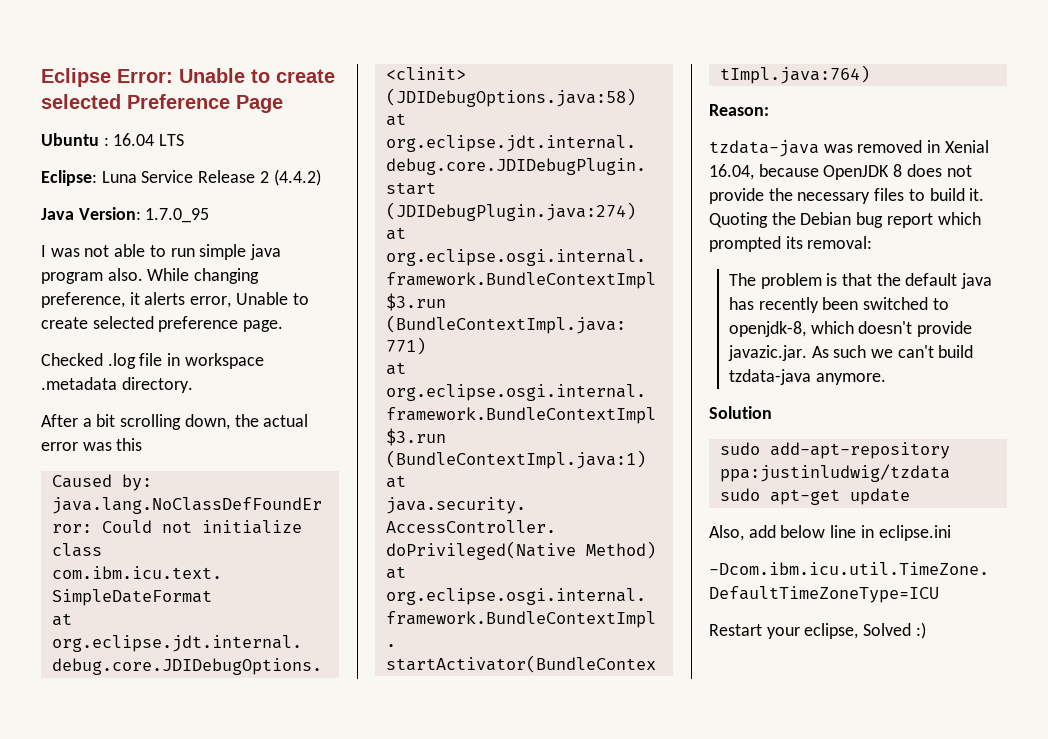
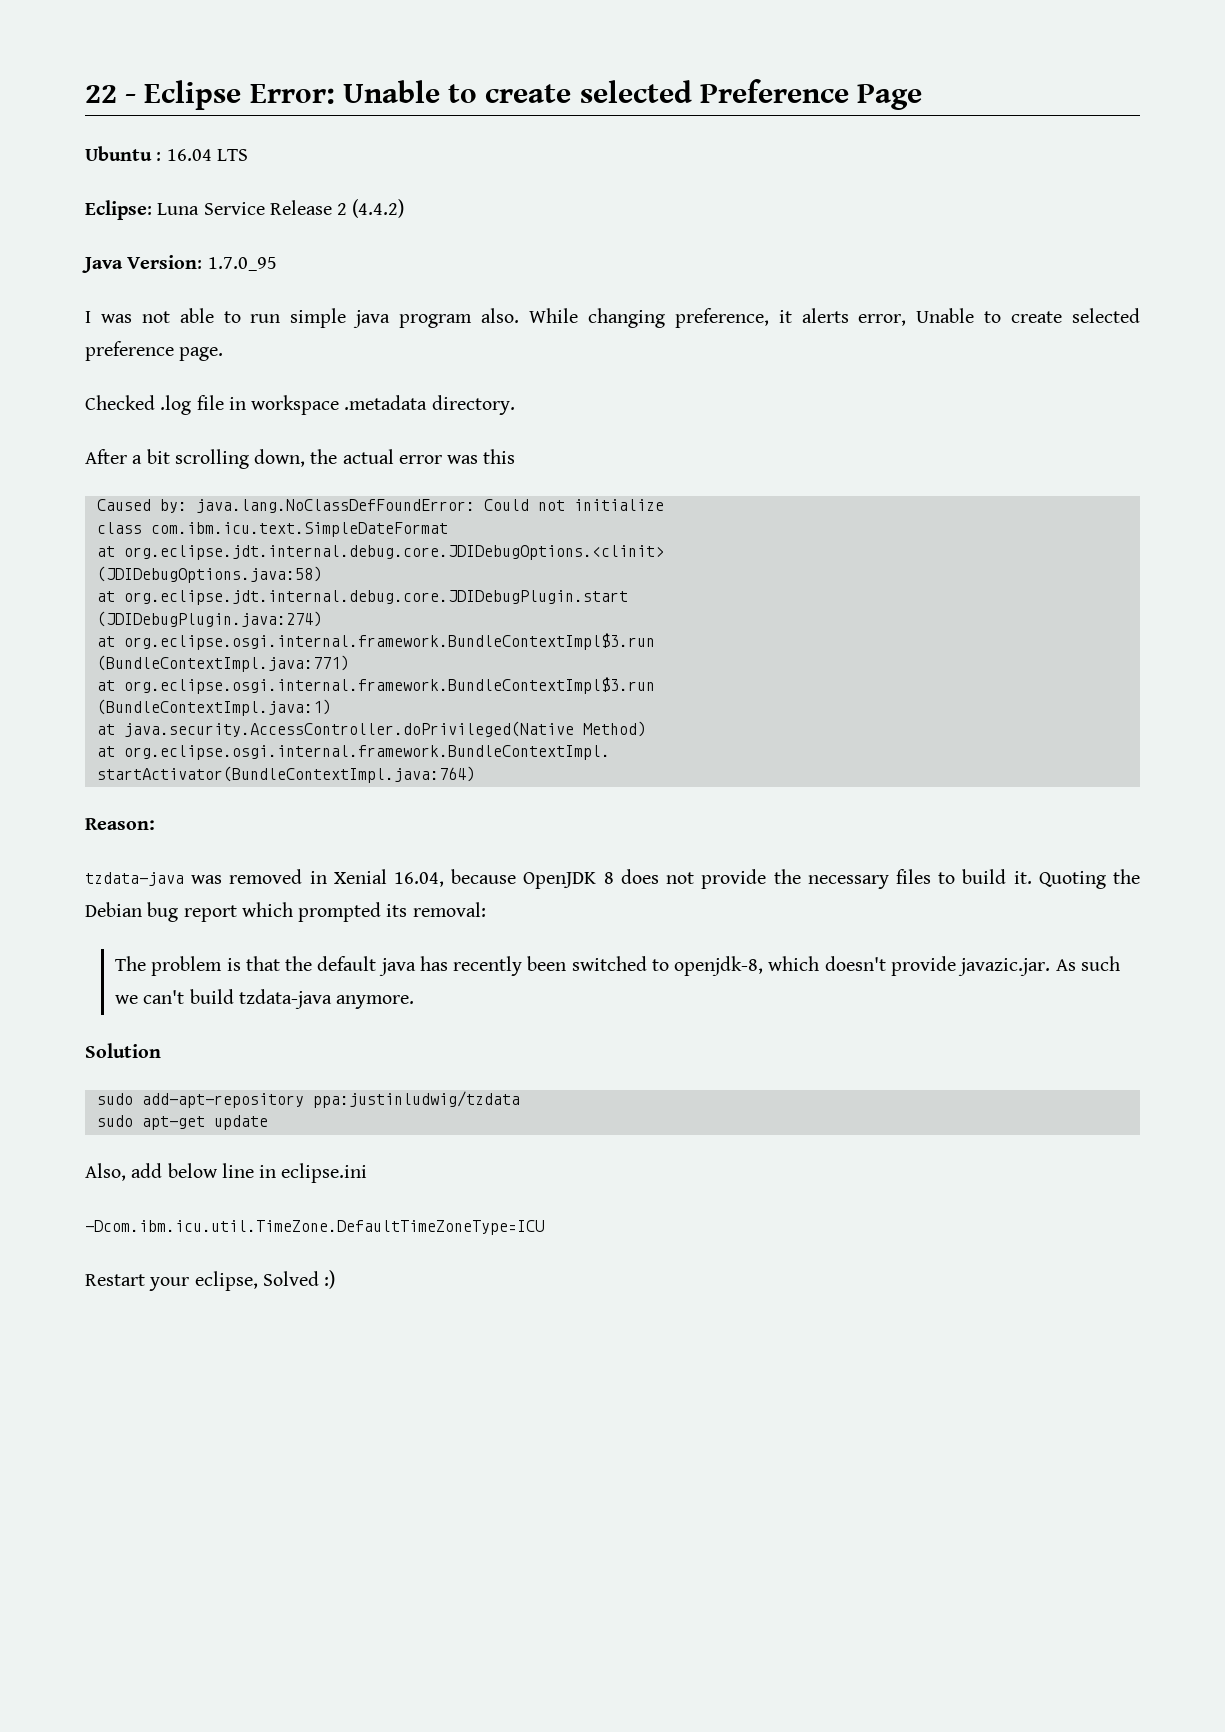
- Eclipse Error: Unable to create selected Preference Page
+ 22 - Eclipse Error: Unable to create selected Preference Page

